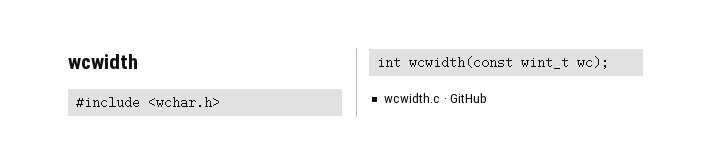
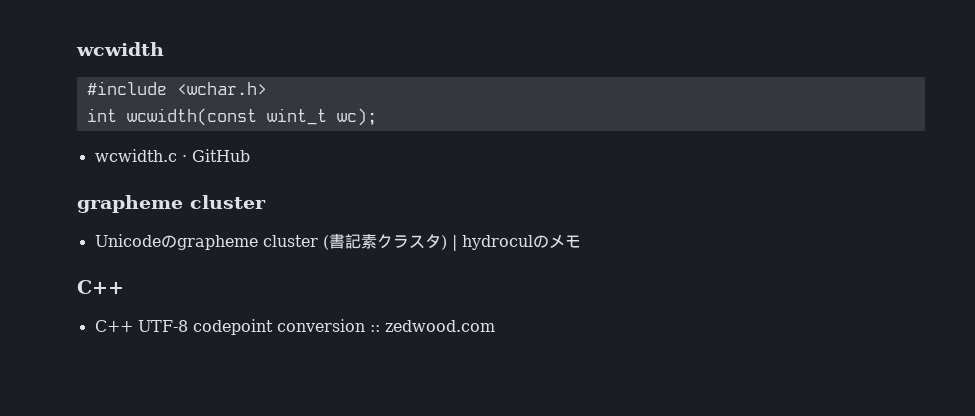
  wcwidth.c · GitHub
+ grapheme cluster
+ Unicodeのgrapheme cluster (書記素クラスタ) | hydroculのメモ
+ C++
+ C++ UTF-8 codepoint conversion :: zedwood.com

